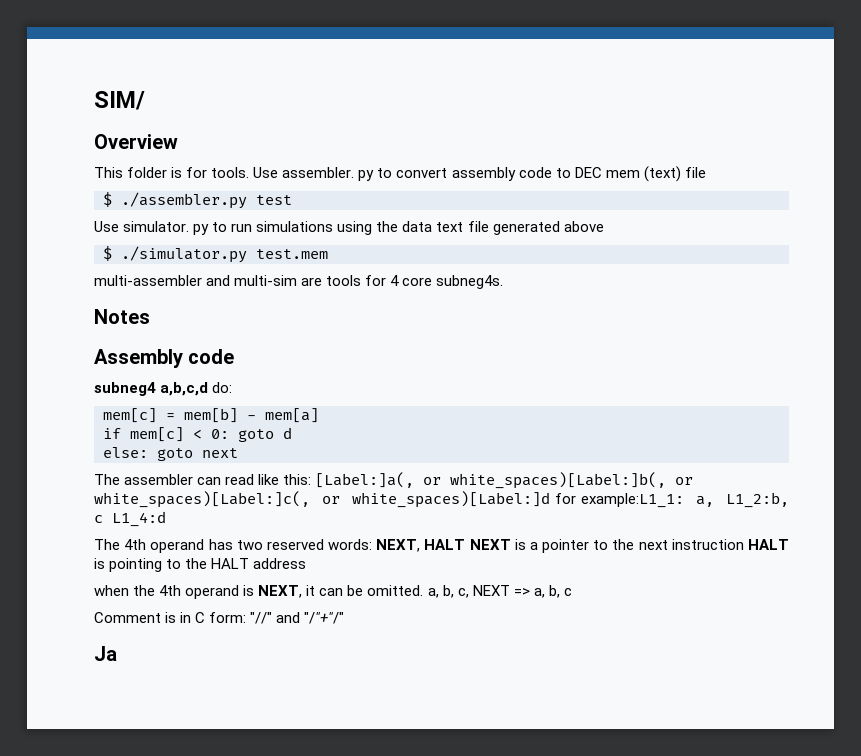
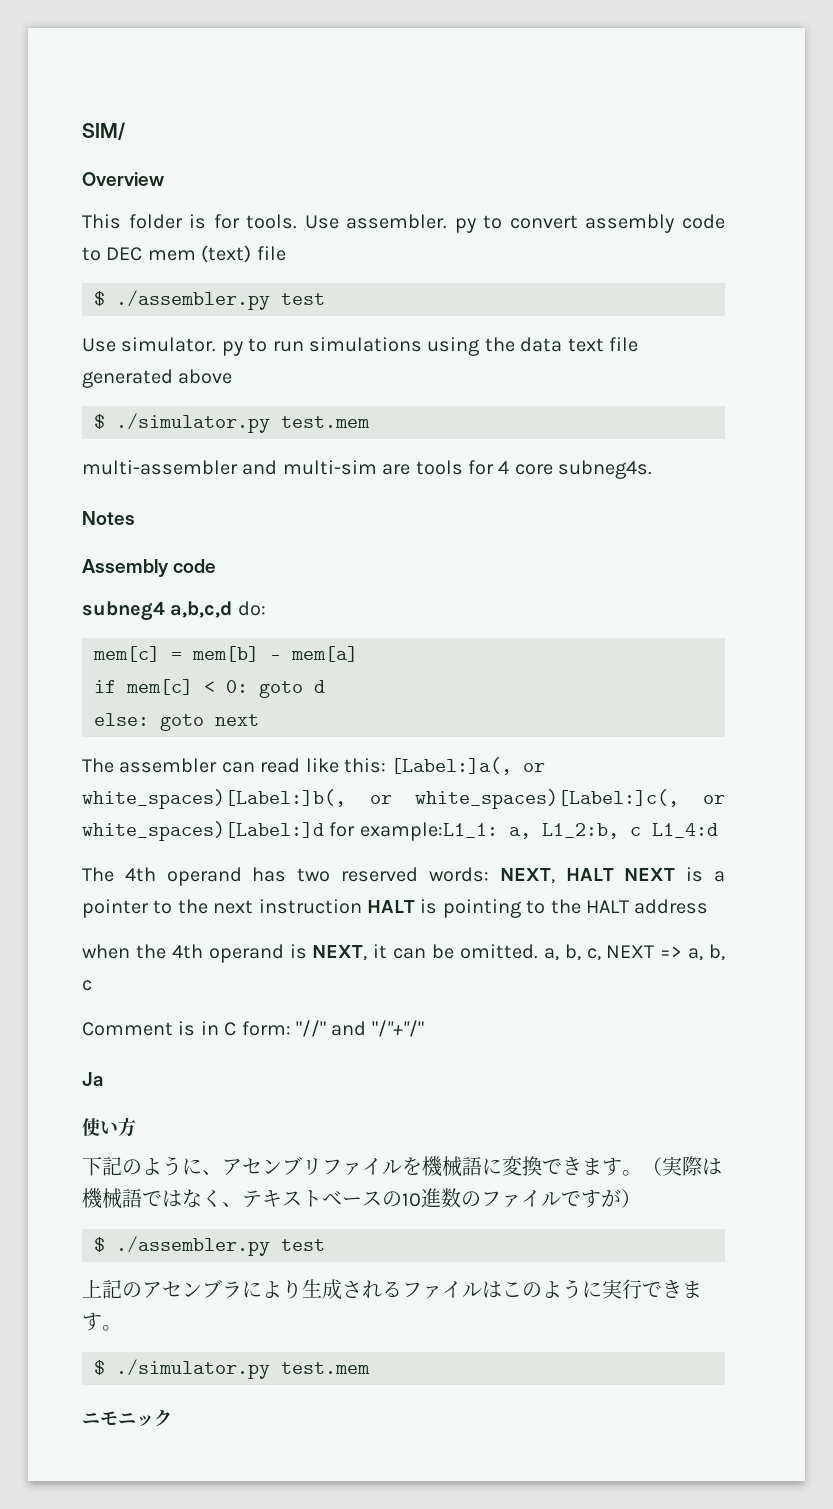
+ 使い方
+ 下記のように、アセンブリファイルを機械語に変換できます。（実際は機械語ではなく、テキストベースの10進数のファイルですが）
+ $ ./assembler.py test
+ 上記のアセンブラにより生成されるファイルはこのように実行できます。
+ $ ./simulator.py test.mem
+ ニモニック

